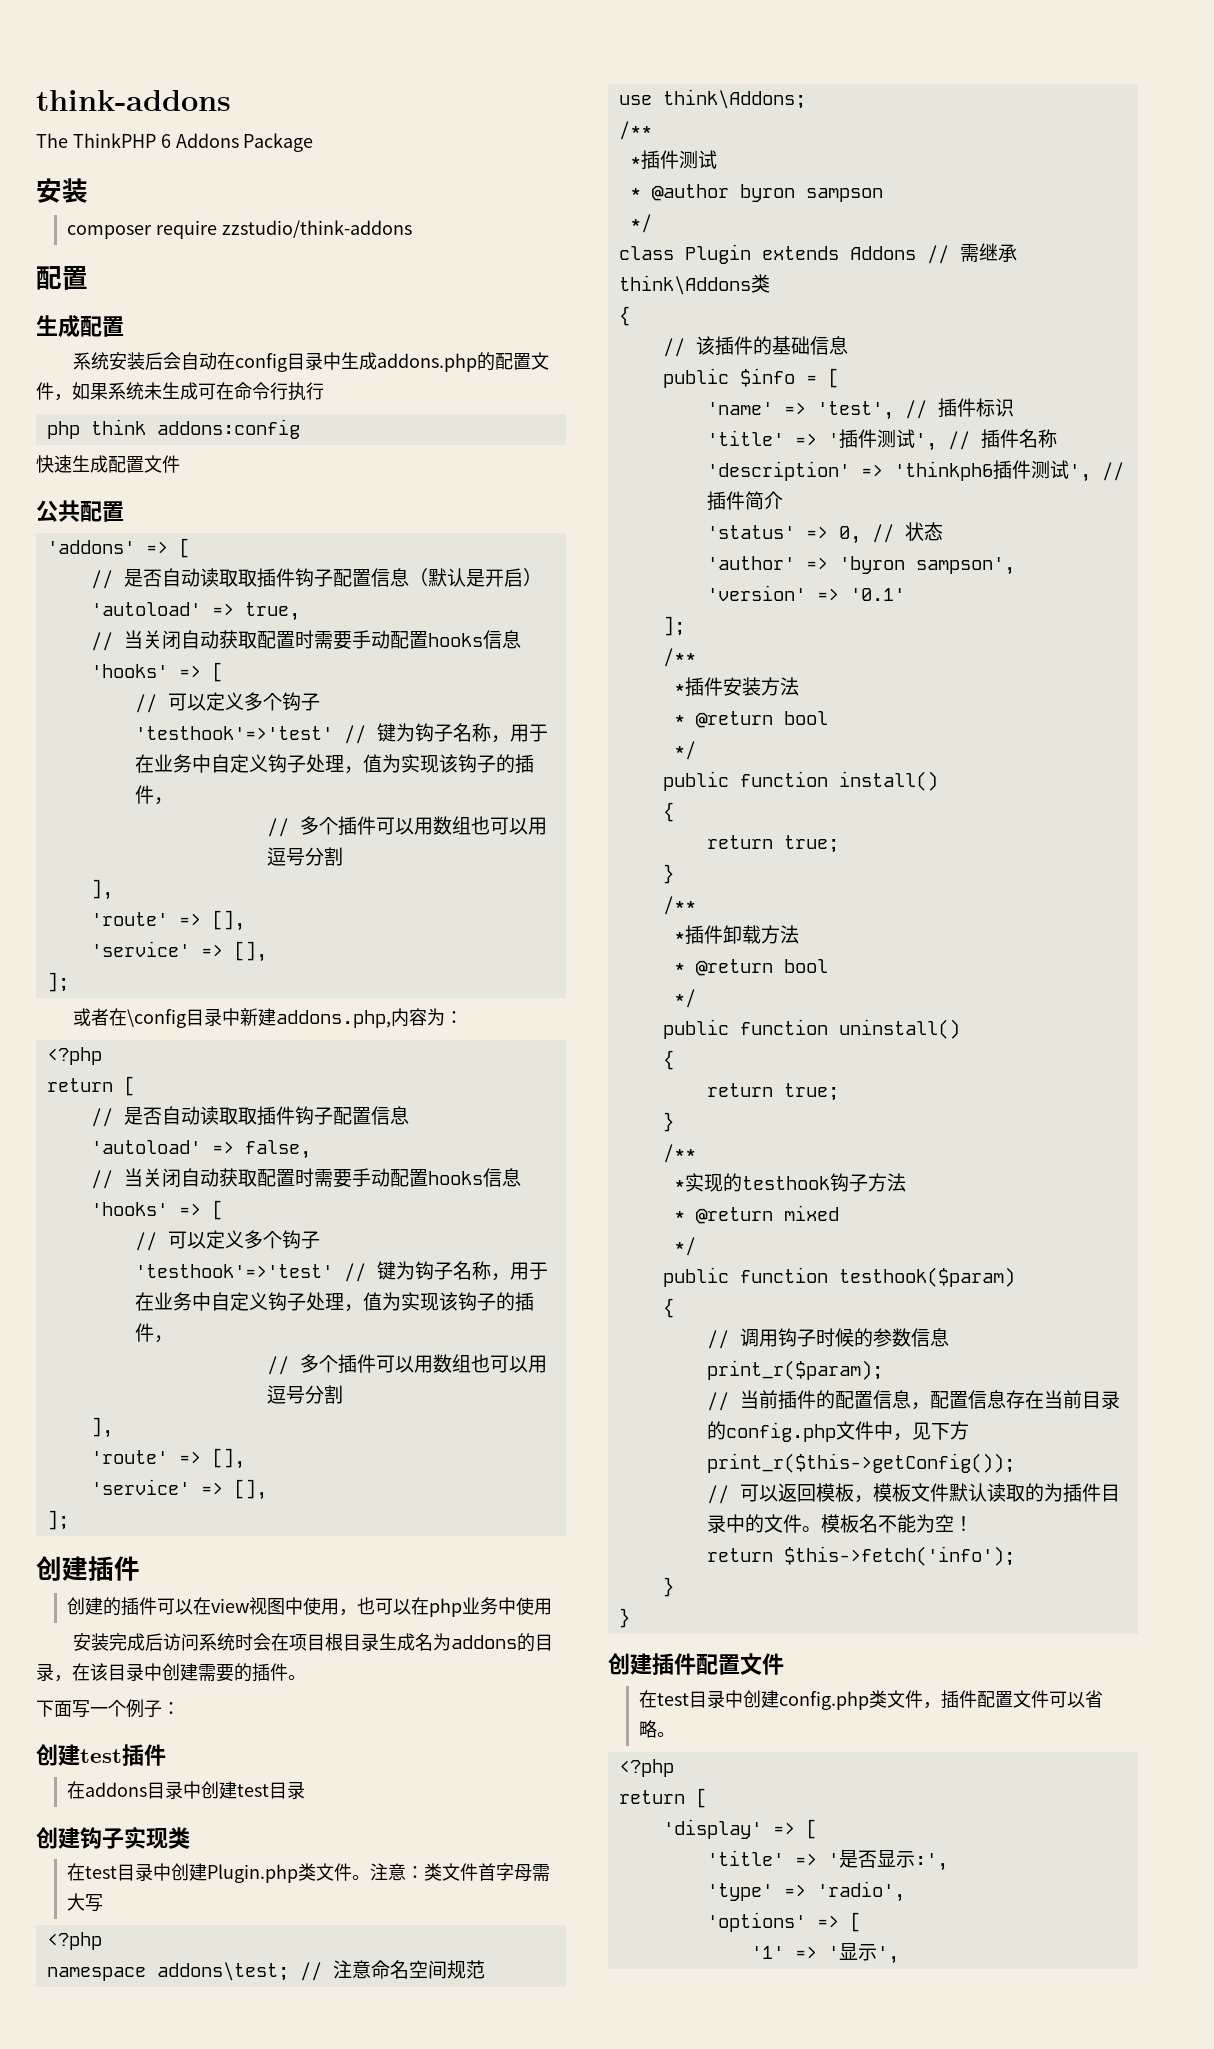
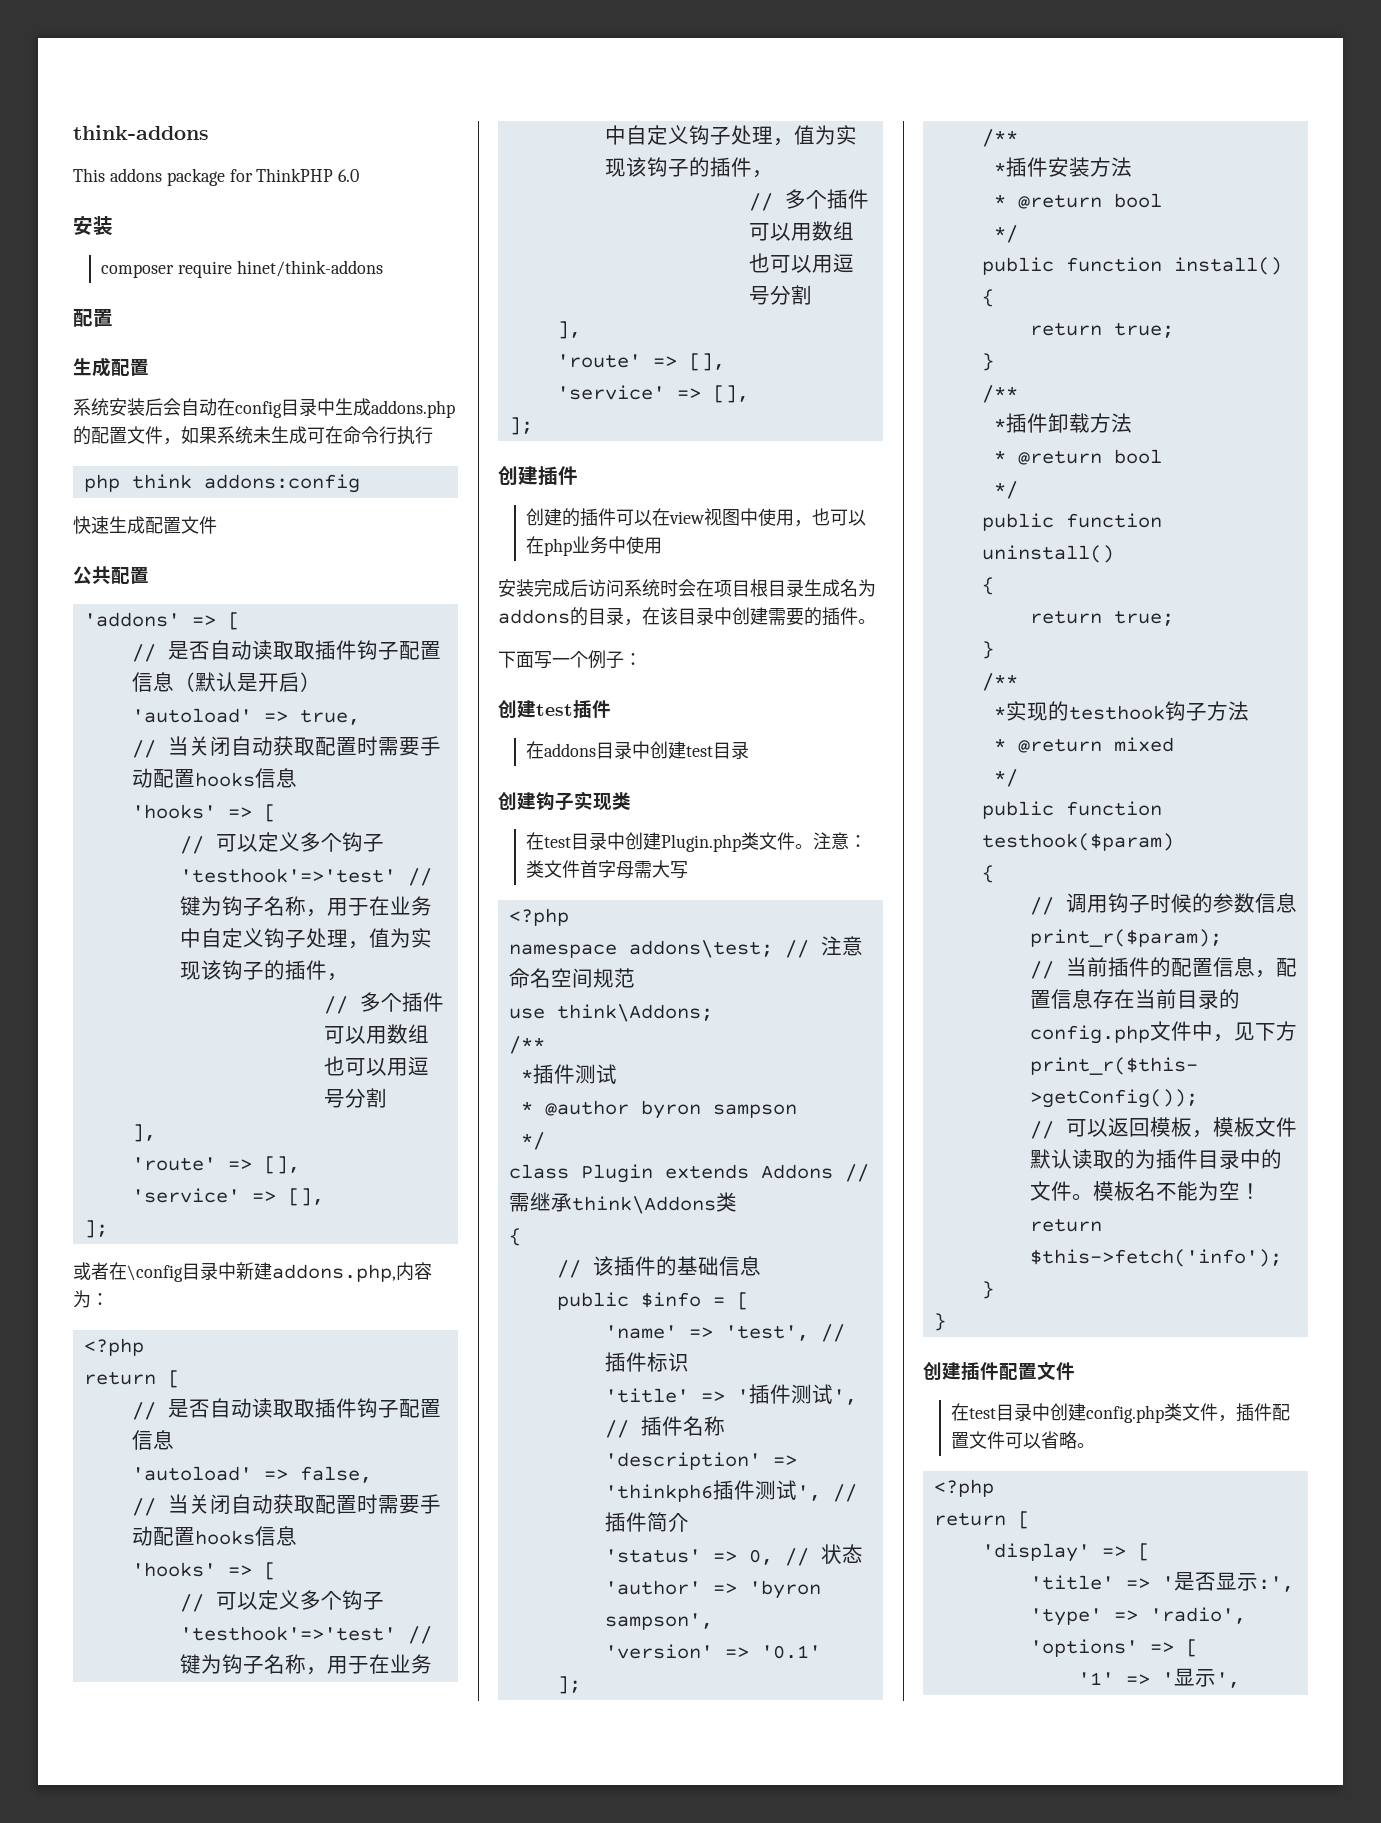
- The ThinkPHP 6 Addons Package
+ This addons package for ThinkPHP 6.0
- composer require zzstudio/think-addons
+ composer require hinet/think-addons

